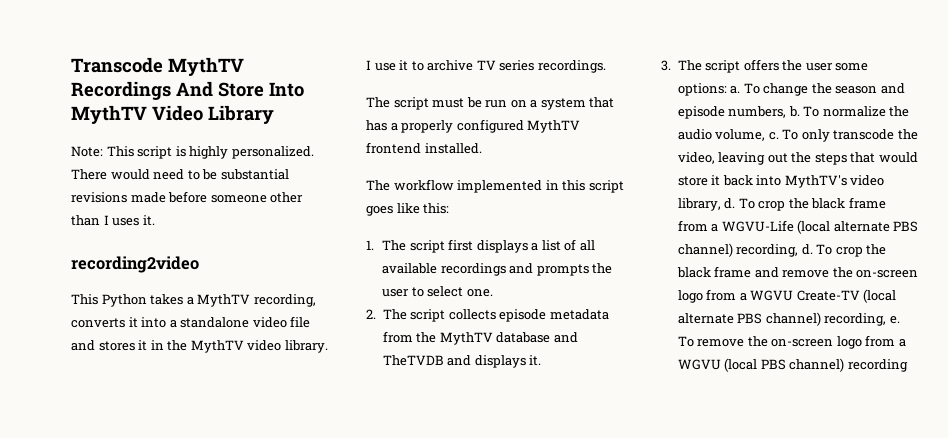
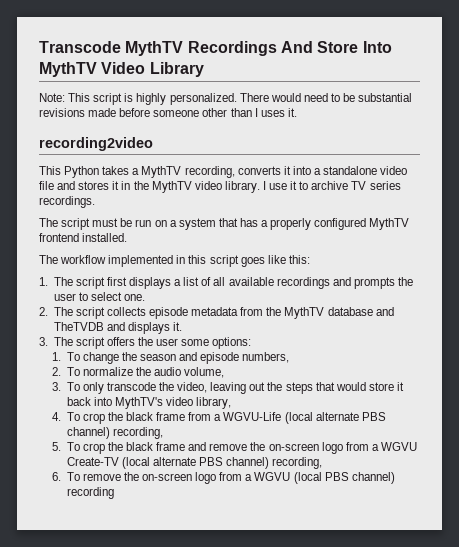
- 3. The script offers the user some options: a. To change the season and episode numbers, b. To normalize the audio volume, c. To only transcode the video, leaving out the steps that would store it back into MythTV's video library, d. To crop the black frame from a WGVU-Life (local alternate PBS channel) recording, d. To crop the black frame and remove the on-screen logo from a WGVU Create-TV (local alternate PBS channel) recording, e. To remove the on-screen logo from a WGVU (local PBS channel) recording
+ 3. The script offers the user some options:
+ 1. To change the season and episode numbers,
+ 2. To normalize the audio volume,
+ 3. To only transcode the video, leaving out the steps that would store it back into MythTV's video library,
+ 4. To crop the black frame from a WGVU-Life (local alternate PBS channel) recording,
+ 5. To crop the black frame and remove the on-screen logo from a WGVU Create-TV (local alternate PBS channel) recording,
+ 6. To remove the on-screen logo from a WGVU (local PBS channel) recording

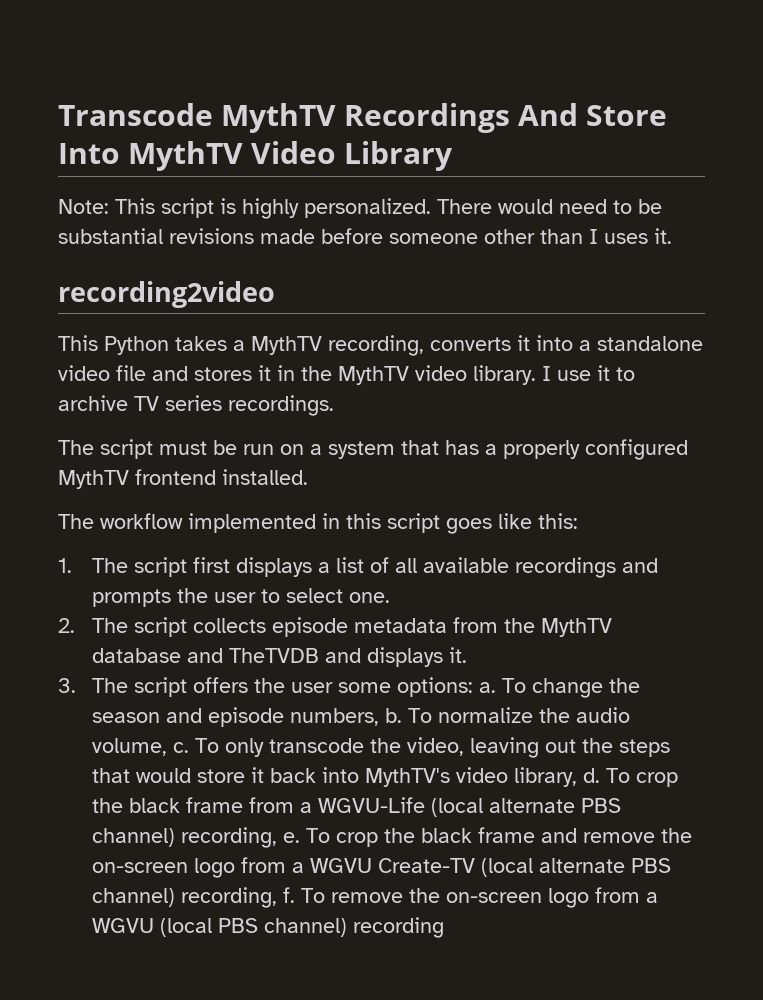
- 3. The script offers the user some options:
- 1. To change the season and episode numbers,
- 2. To normalize the audio volume,
- 3. To only transcode the video, leaving out the steps that would store it back into MythTV's video library,
- 4. To crop the black frame from a WGVU-Life (local alternate PBS channel) recording,
- 5. To crop the black frame and remove the on-screen logo from a WGVU Create-TV (local alternate PBS channel) recording,
- 6. To remove the on-screen logo from a WGVU (local PBS channel) recording
+ 3. The script offers the user some options: a. To change the season and episode numbers, b. To normalize the audio volume, c. To only transcode the video, leaving out the steps that would store it back into MythTV's video library, d. To crop the black frame from a WGVU-Life (local alternate PBS channel) recording, e. To crop the black frame and remove the on-screen logo from a WGVU Create-TV (local alternate PBS channel) recording, f. To remove the on-screen logo from a WGVU (local PBS channel) recording

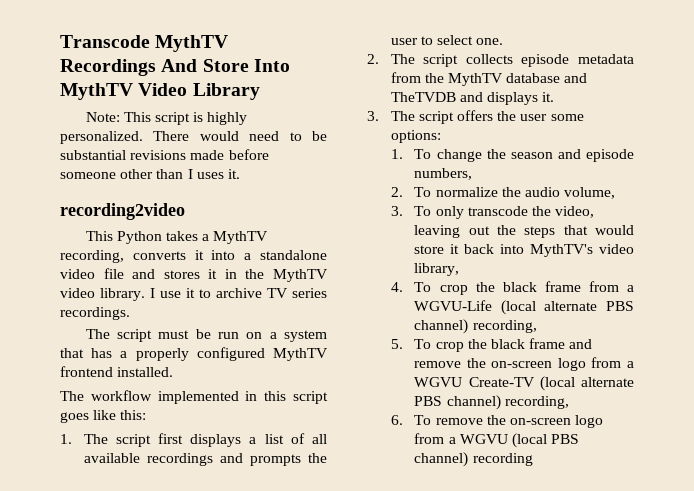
- 3. The script offers the user some options: a. To change the season and episode numbers, b. To normalize the audio volume, c. To only transcode the video, leaving out the steps that would store it back into MythTV's video library, d. To crop the black frame from a WGVU-Life (local alternate PBS channel) recording, e. To crop the black frame and remove the on-screen logo from a WGVU Create-TV (local alternate PBS channel) recording, f. To remove the on-screen logo from a WGVU (local PBS channel) recording
+ 3. The script offers the user some options:
+ 1. To change the season and episode numbers,
+ 2. To normalize the audio volume,
+ 3. To only transcode the video, leaving out the steps that would store it back into MythTV's video library,
+ 4. To crop the black frame from a WGVU-Life (local alternate PBS channel) recording,
+ 5. To crop the black frame and remove the on-screen logo from a WGVU Create-TV (local alternate PBS channel) recording,
+ 6. To remove the on-screen logo from a WGVU (local PBS channel) recording

